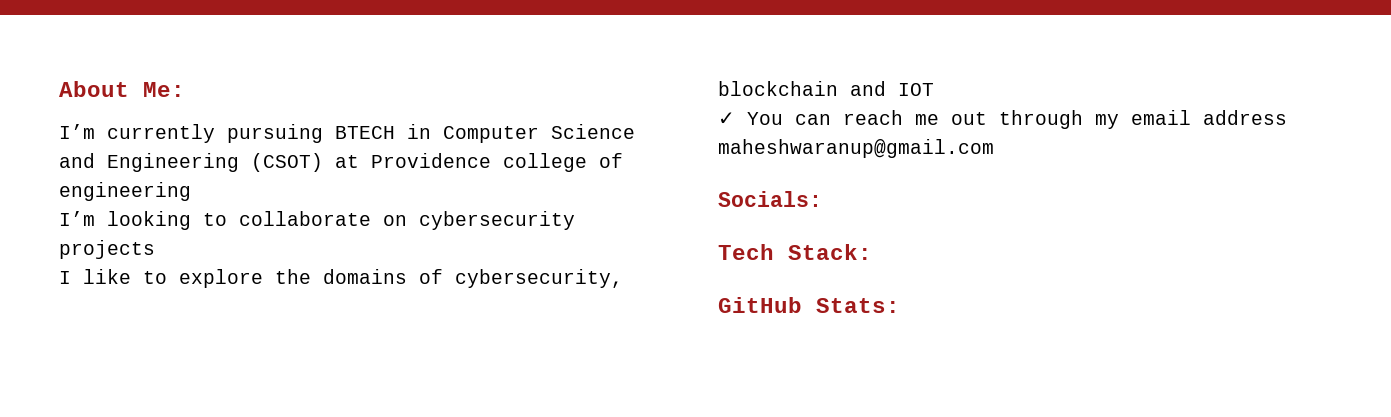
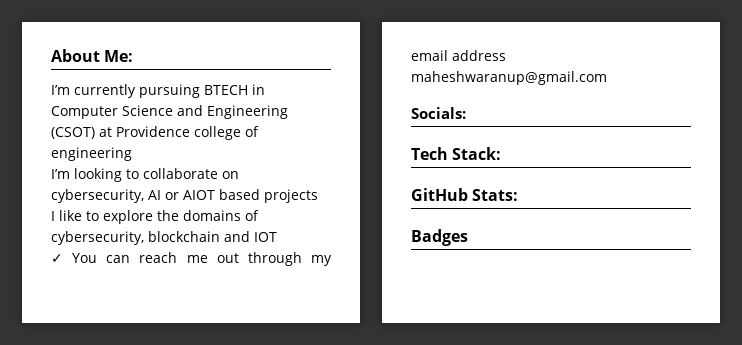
- I’m looking to collaborate on cybersecurity projects
+ I’m looking to collaborate on cybersecurity, AI or AIOT based projects
+ Badges

